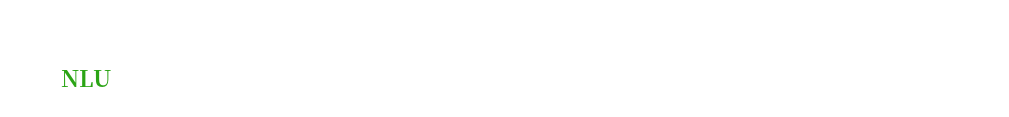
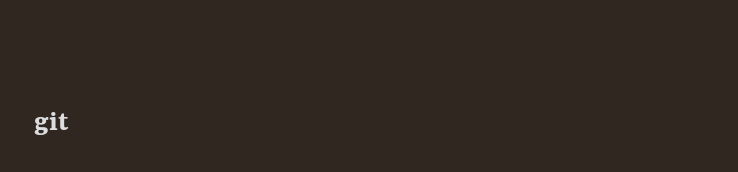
- NLU
+ git

